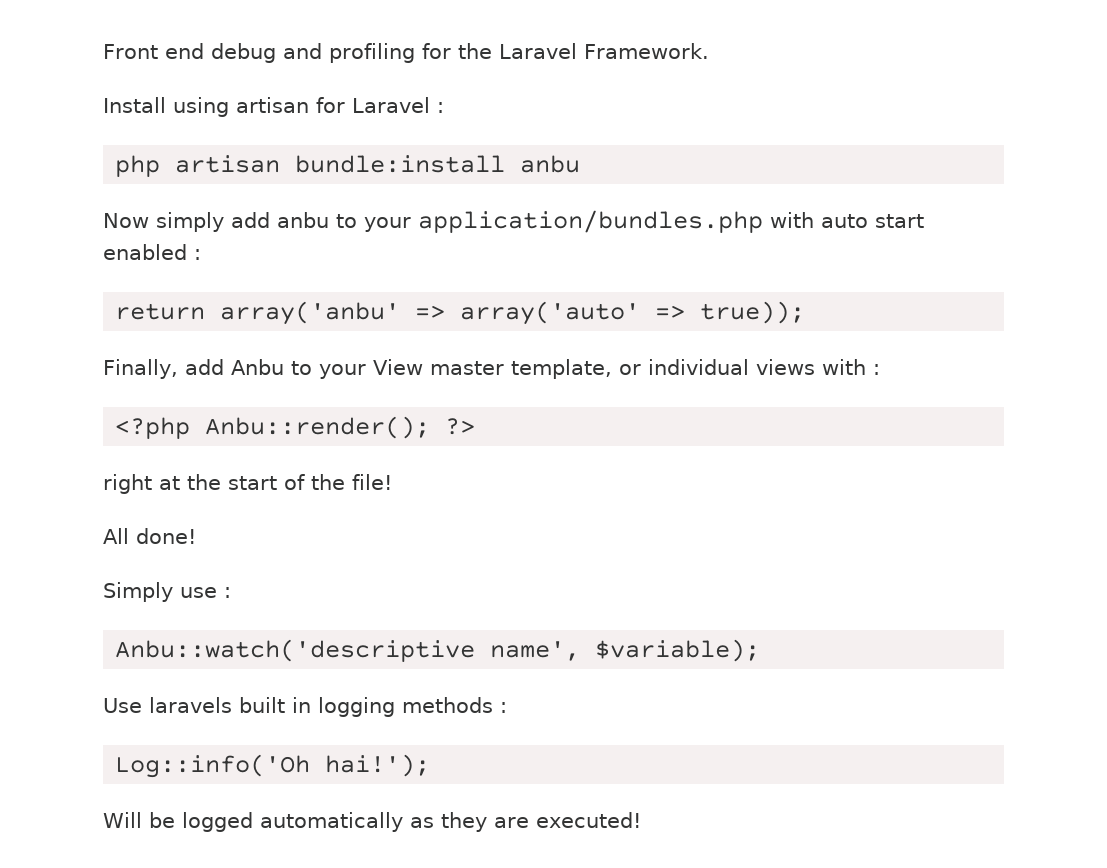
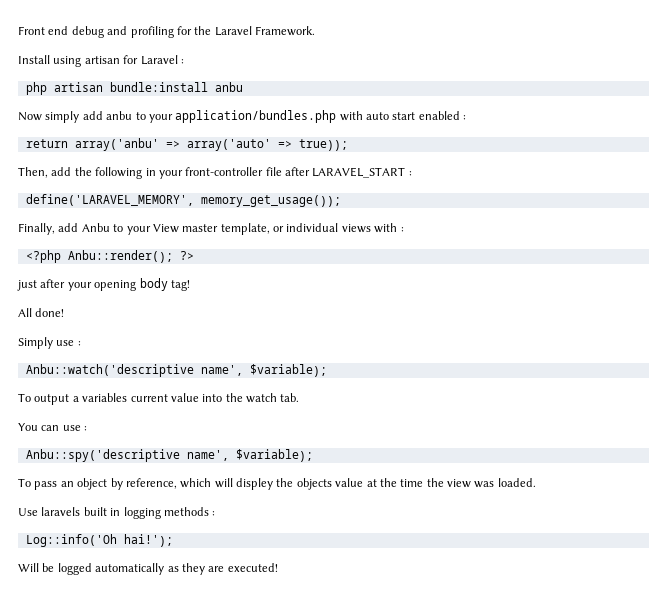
+ Then, add the following in your front-controller file after LARAVEL_START :
+ define('LARAVEL_MEMORY', memory_get_usage());
- right at the start of the file!
+ just after your opening body tag!
+ To output a variables current value into the watch tab.
+ You can use :
+ Anbu::spy('descriptive name', $variable);
+ To pass an object by reference, which will displey the objects value at the time the view was loaded.

